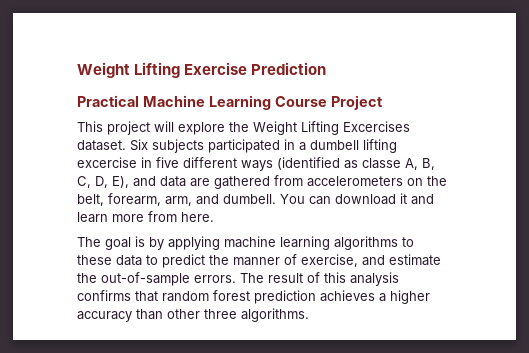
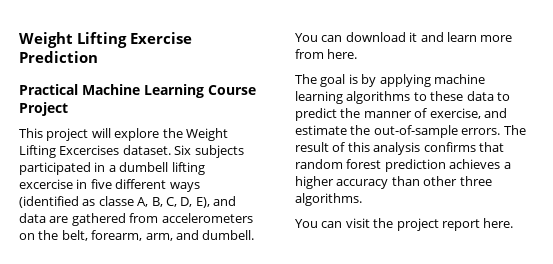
+ You can visit the project report here.

